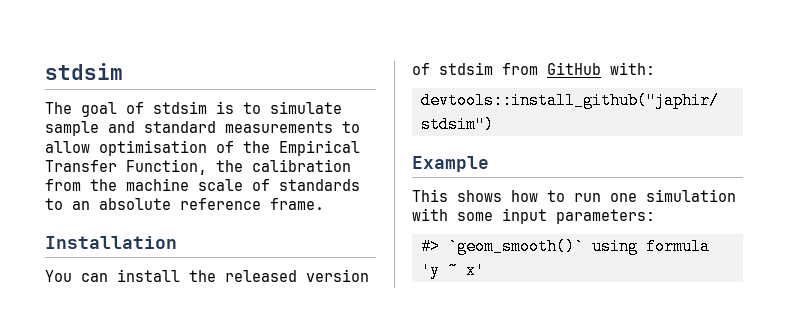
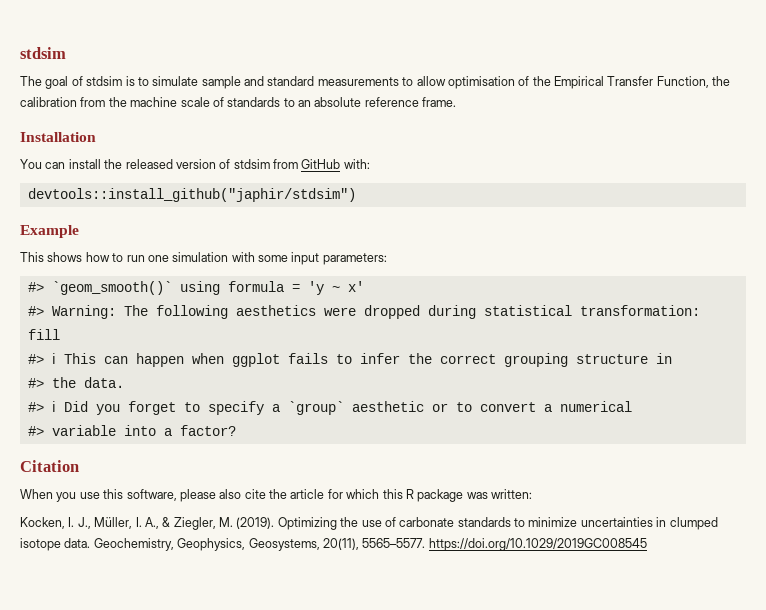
- #> `geom_smooth()` using formula 'y ~ x'
+ #> `geom_smooth()` using formula = 'y ~ x'
+ #> Warning: The following aesthetics were dropped during statistical transformation: fill
+ #> ℹ This can happen when ggplot fails to infer the correct grouping structure in
+ #> the data.
+ #> ℹ Did you forget to specify a `group` aesthetic or to convert a numerical
+ #> variable into a factor?
+ Citation
+ When you use this software, please also cite the article for which this R package was written:
+ Kocken, I. J., Müller, I. A., & Ziegler, M. (2019). Optimizing the use of carbonate standards to minimize uncertainties in clumped isotope data. Geochemistry, Geophysics, Geosystems, 20(11), 5565–5577. https://doi.org/10.1029/2019GC008545

